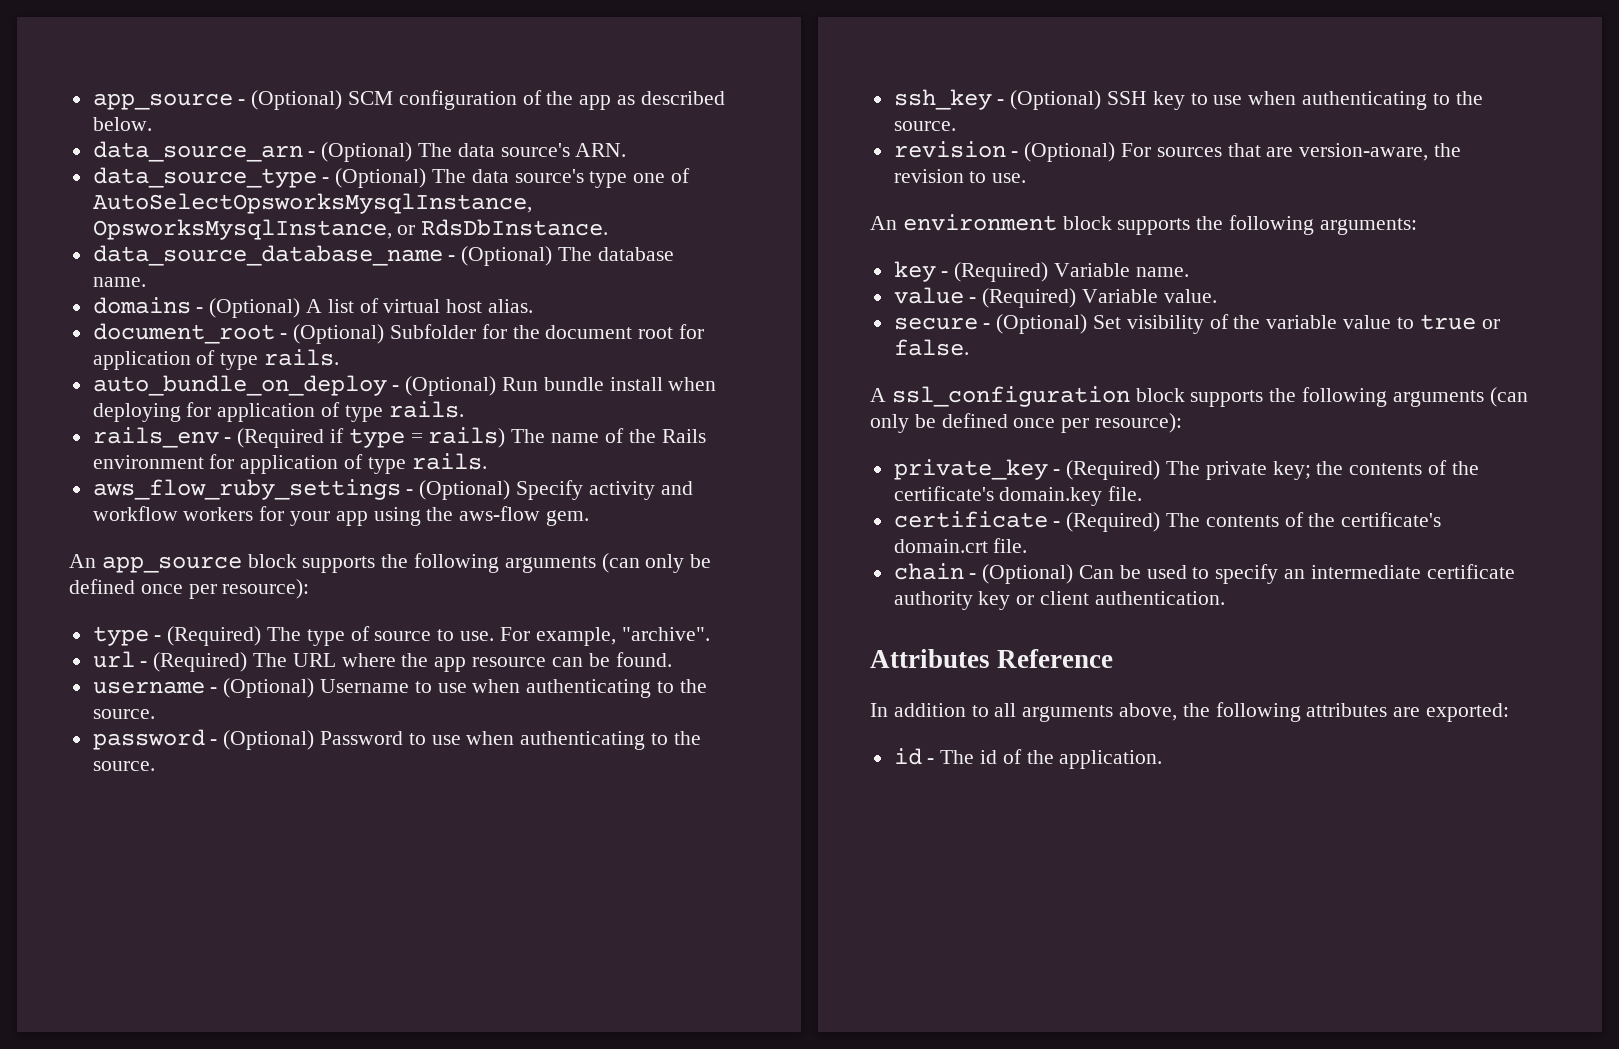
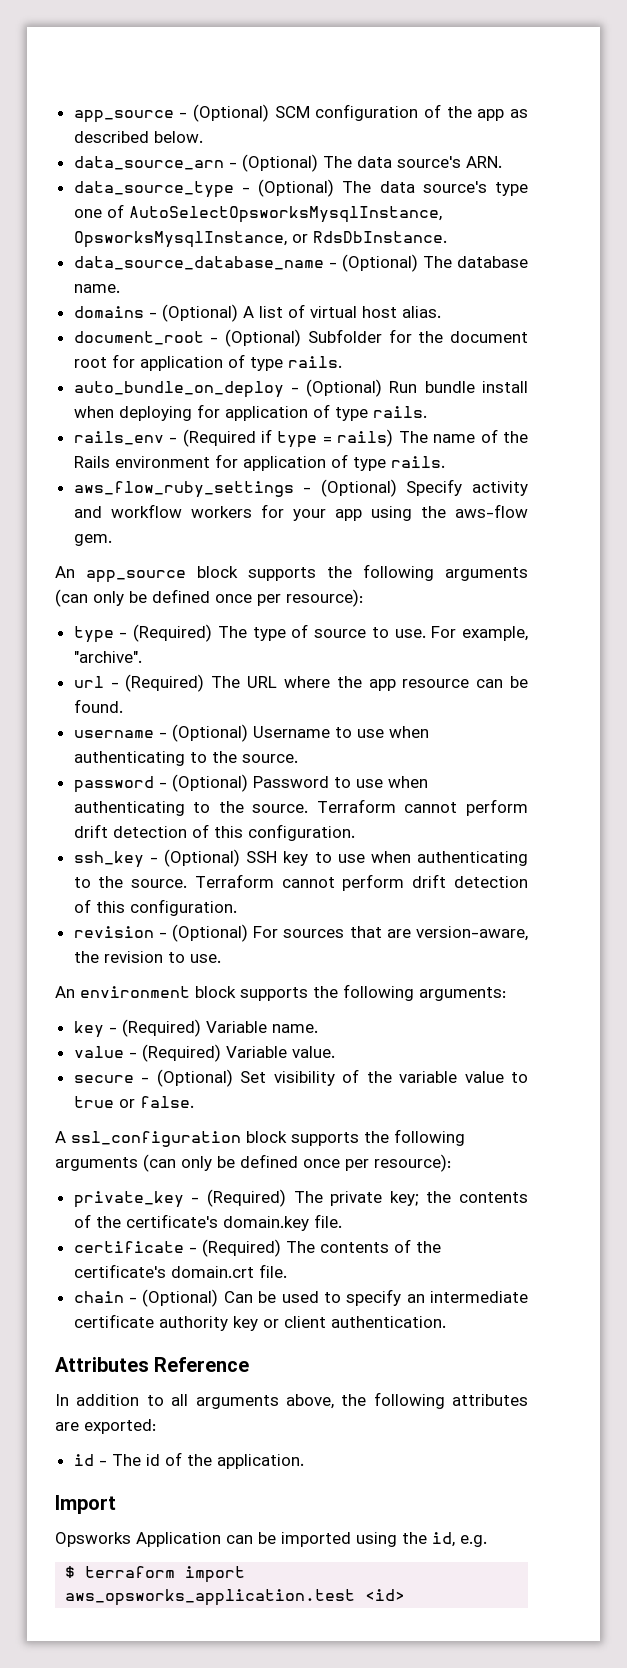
- password - (Optional) Password to use when authenticating to the source.
+ password - (Optional) Password to use when authenticating to the source. Terraform cannot perform drift detection of this configuration.
- ssh_key - (Optional) SSH key to use when authenticating to the source.
+ ssh_key - (Optional) SSH key to use when authenticating to the source. Terraform cannot perform drift detection of this configuration.
+ Import
+ Opsworks Application can be imported using the id, e.g.
+ $ terraform import aws_opsworks_application.test <id>

